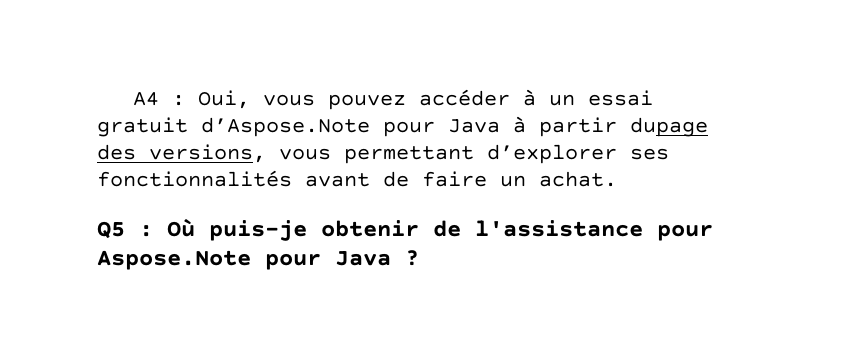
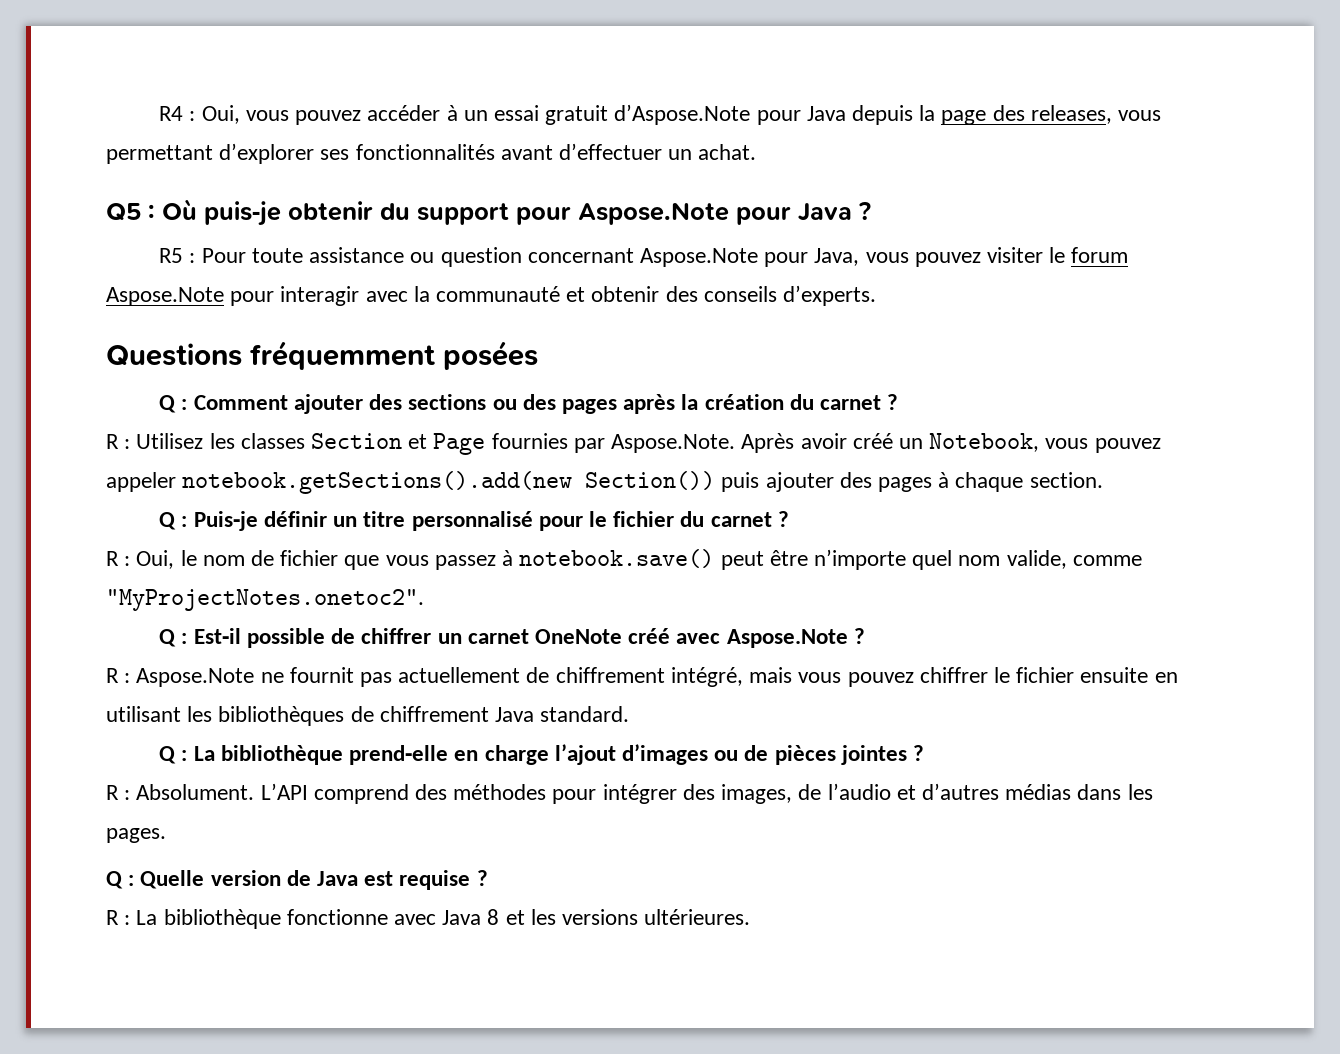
- A4 : Oui, vous pouvez accéder à un essai gratuit d’Aspose.Note pour Java à partir dupage des versions, vous permettant d’explorer ses fonctionnalités avant de faire un achat.
+ R4 : Oui, vous pouvez accéder à un essai gratuit d’Aspose.Note pour Java depuis la page des releases, vous permettant d’explorer ses fonctionnalités avant d’effectuer un achat.
- Q5 : Où puis‑je obtenir de l'assistance pour Aspose.Note pour Java ?
+ Q5 : Où puis‑je obtenir du support pour Aspose.Note pour Java ?
+ R5 : Pour toute assistance ou question concernant Aspose.Note pour Java, vous pouvez visiter le forum Aspose.Note pour interagir avec la communauté et obtenir des conseils d’experts.
+ Questions fréquemment posées
+ Q : Comment ajouter des sections ou des pages après la création du carnet ?
+ R : Utilisez les classes Section et Page fournies par Aspose.Note. Après avoir créé un Notebook, vous pouvez appeler notebook.getSections().add(new Section()) puis ajouter des pages à chaque section.
+ Q : Puis‑je définir un titre personnalisé pour le fichier du carnet ?
+ R : Oui, le nom de fichier que vous passez à notebook.save() peut être n’importe quel nom valide, comme "MyProjectNotes.onetoc2".
+ Q : Est‑il possible de chiffrer un carnet OneNote créé avec Aspose.Note ?
+ R : Aspose.Note ne fournit pas actuellement de chiffrement intégré, mais vous pouvez chiffrer le fichier ensuite en utilisant les bibliothèques de chiffrement Java standard.
+ Q : La bibliothèque prend‑elle en charge l’ajout d’images ou de pièces jointes ?
+ R : Absolument. L’API comprend des méthodes pour intégrer des images, de l’audio et d’autres médias dans les pages.
+ Q : Quelle version de Java est requise ?
+ R : La bibliothèque fonctionne avec Java 8 et les versions ultérieures.

